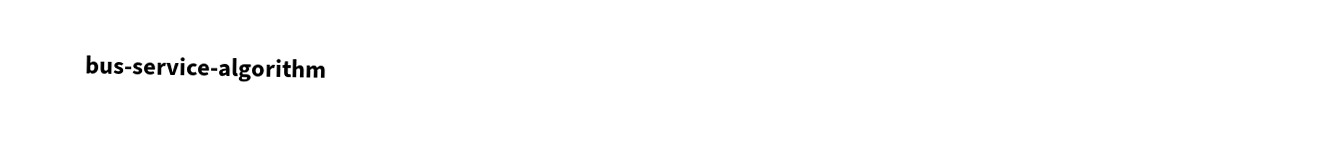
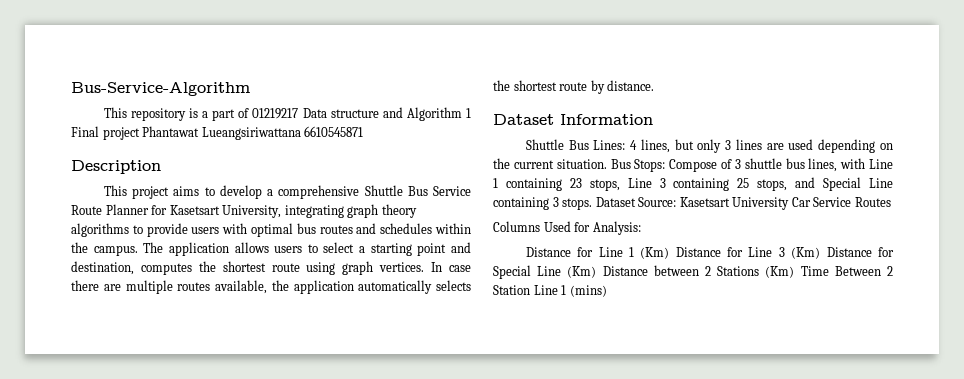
- bus-service-algorithm
+ Bus-Service-Algorithm
+ This repository is a part of 01219217 Data structure and Algorithm 1 Final project Phantawat Lueangsiriwattana 6610545871
+ Description
+ This project aims to develop a comprehensive Shuttle Bus Service Route Planner for Kasetsart University, integrating graph theory algorithms to provide users with optimal bus routes and schedules within the campus. The application allows users to select a starting point and destination, computes the shortest route using graph vertices. In case there are multiple routes available, the application automatically selects the shortest route by distance.
+ Dataset Information
+ Shuttle Bus Lines: 4 lines, but only 3 lines are used depending on the current situation. Bus Stops: Compose of 3 shuttle bus lines, with Line 1 containing 23 stops, Line 3 containing 25 stops, and Special Line containing 3 stops. Dataset Source: Kasetsart University Car Service Routes
+ Columns Used for Analysis:
+ Distance for Line 1 (Km) Distance for Line 3 (Km) Distance for Special Line (Km) Distance between 2 Stations (Km) Time Between 2 Station Line 1 (mins)

